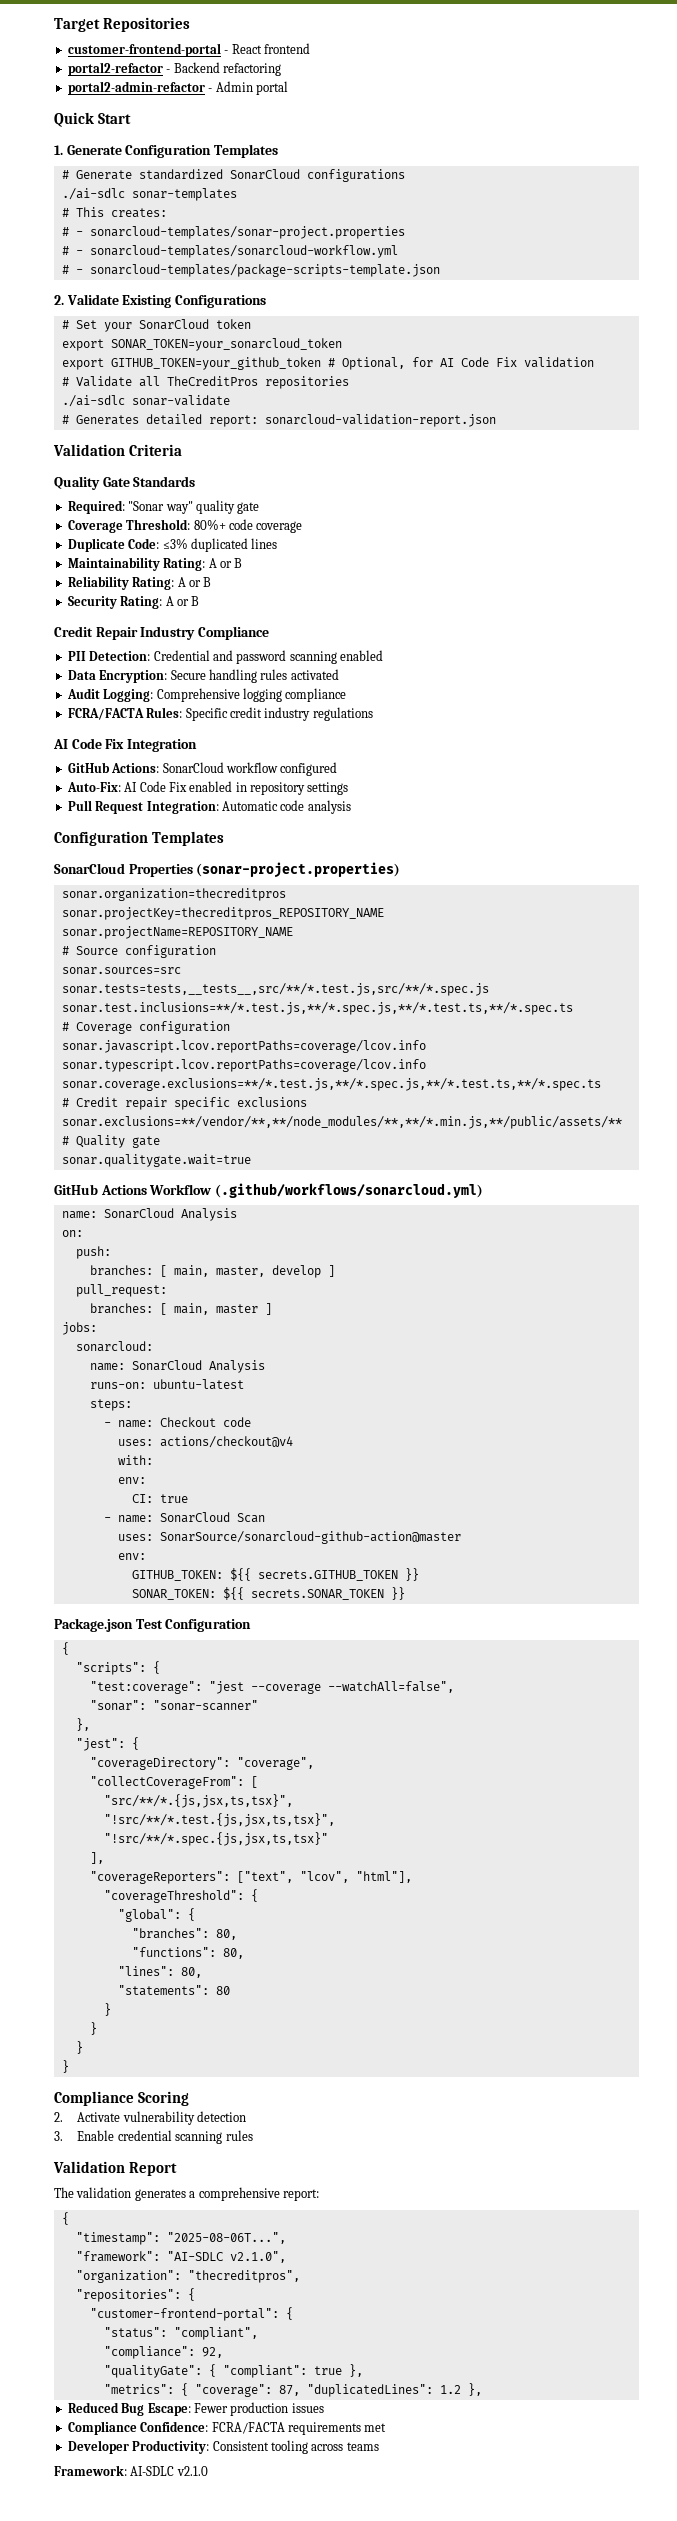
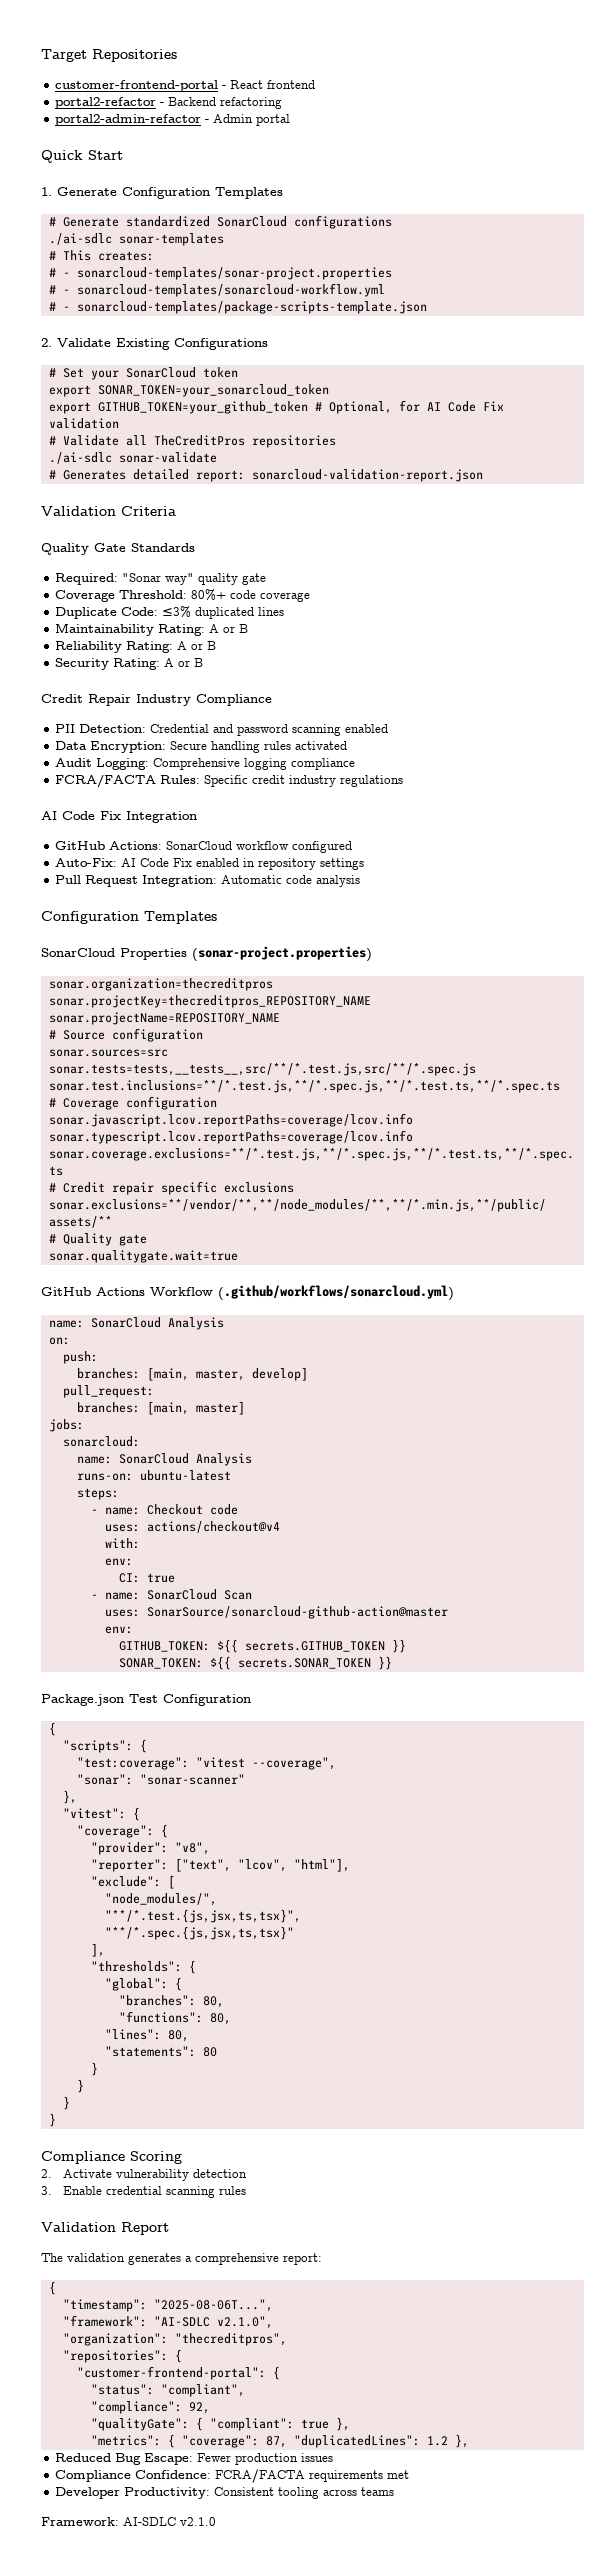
- branches: [ main, master, develop ]
+ branches: [main, master, develop]
  pull_request:
- branches: [ main, master ]
+ branches: [main, master]
- "test:coverage": "jest --coverage --watchAll=false",
+ "test:coverage": "vitest --coverage",
- "jest": {
- "coverageDirectory": "coverage",
- "collectCoverageFrom": [
- "src/**/*.{js,jsx,ts,tsx}",
- "!src/**/*.test.{js,jsx,ts,tsx}",
- "!src/**/*.spec.{js,jsx,ts,tsx}"
+ "vitest": {
+ "coverage": {
+ "provider": "v8",
+ "reporter": ["text", "lcov", "html"],
+ "exclude": [
+ "node_modules/",
+ "**/*.test.{js,jsx,ts,tsx}",
+ "**/*.spec.{js,jsx,ts,tsx}"
  ],
- "coverageReporters": ["text", "lcov", "html"],
- "coverageThreshold": {
+ "thresholds": {

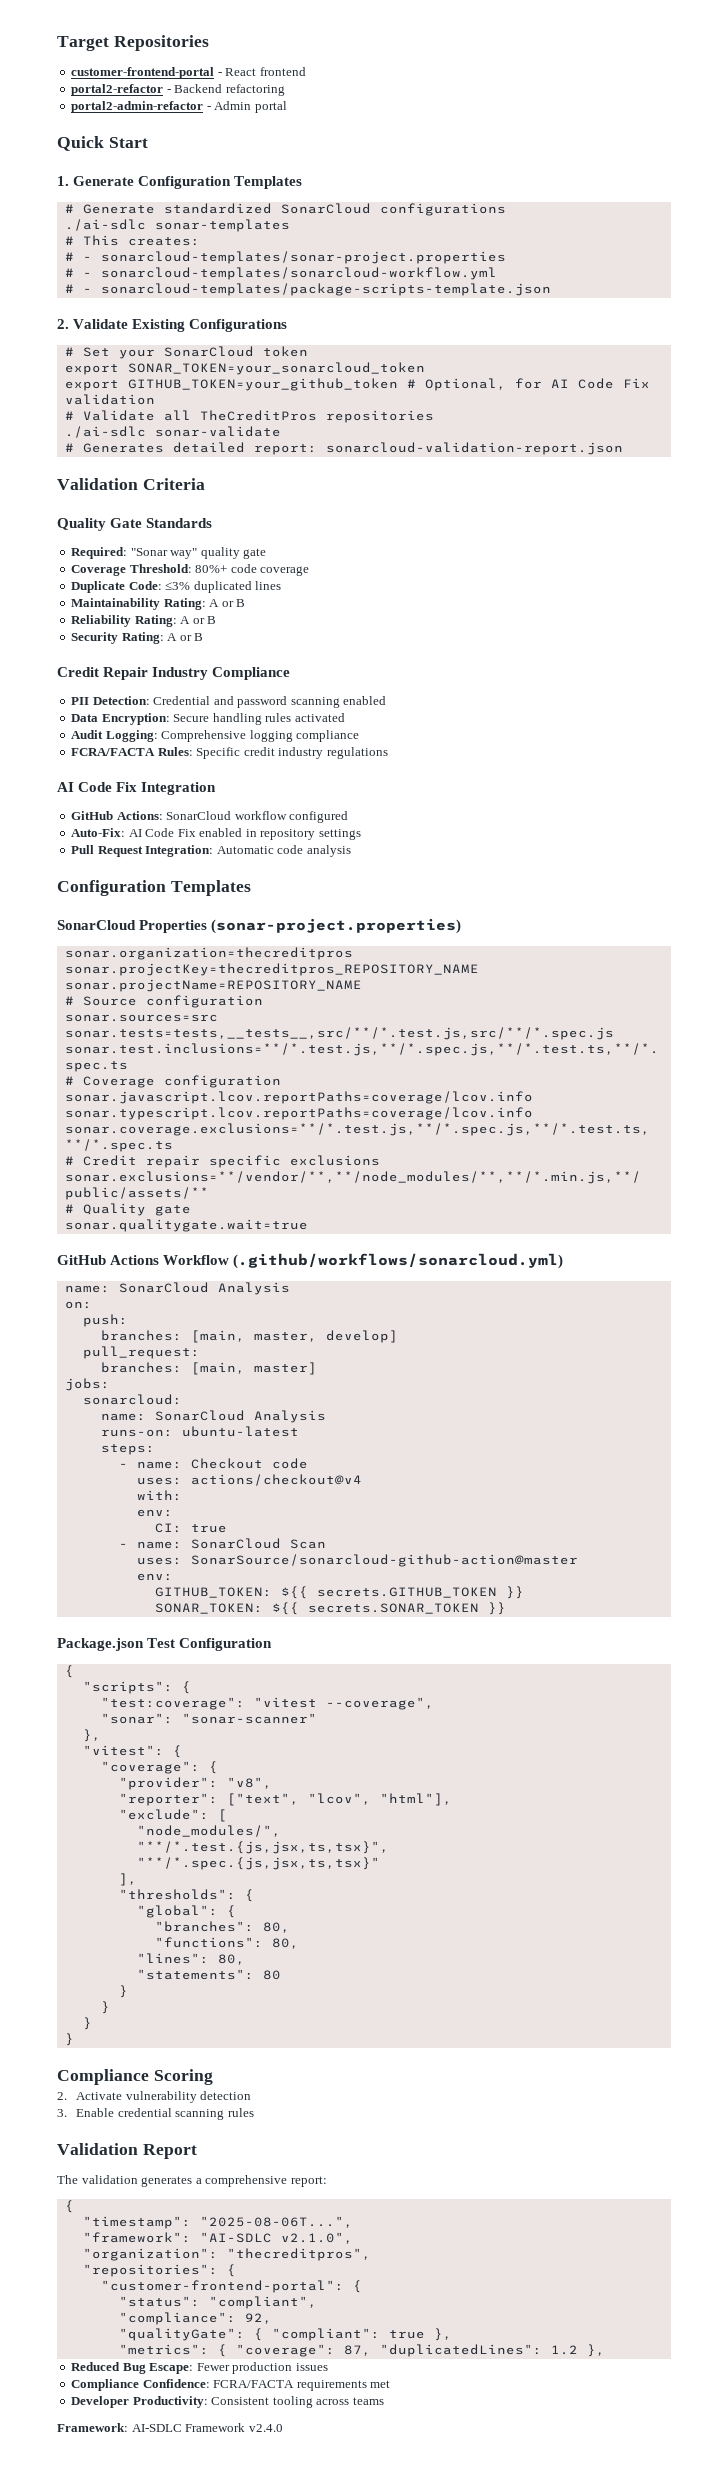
- Framework: AI-SDLC v2.1.0
+ Framework: AI-SDLC Framework v2.4.0

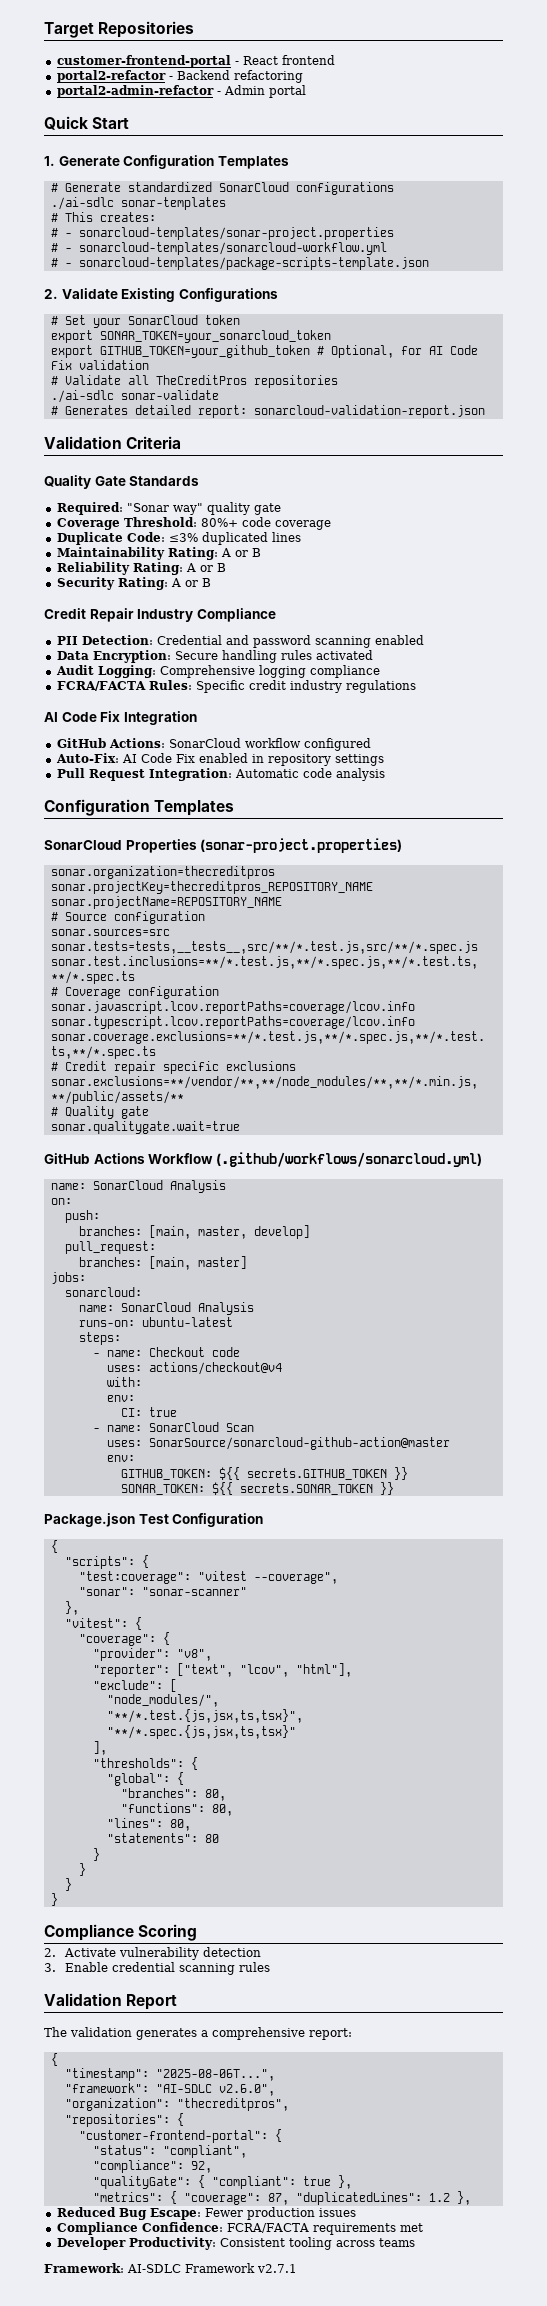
- "framework": "AI-SDLC v2.1.0",
+ "framework": "AI-SDLC v2.6.0",
- Framework: AI-SDLC Framework v2.4.0
+ Framework: AI-SDLC Framework v2.7.1

